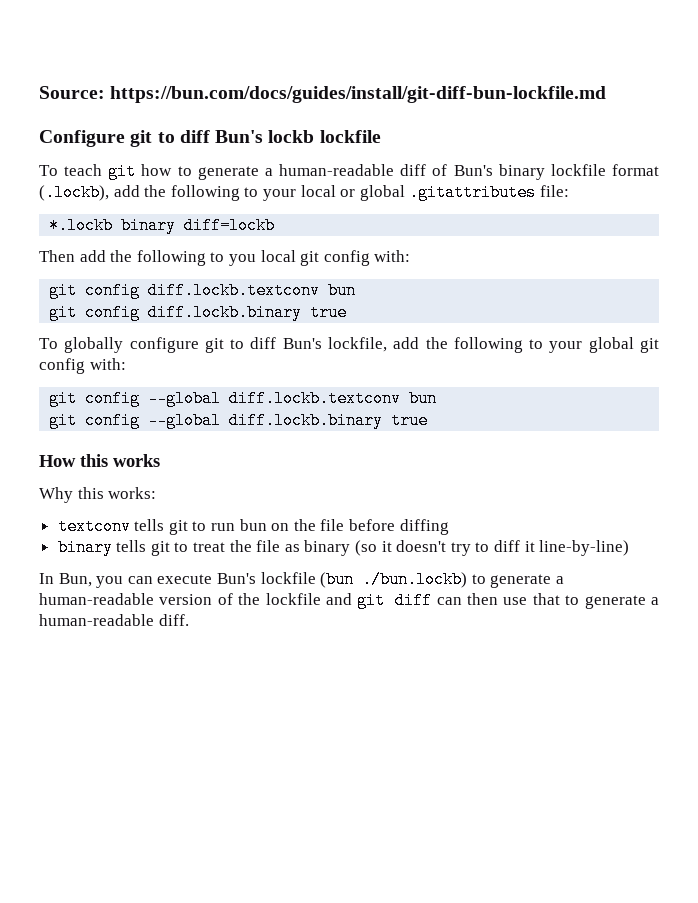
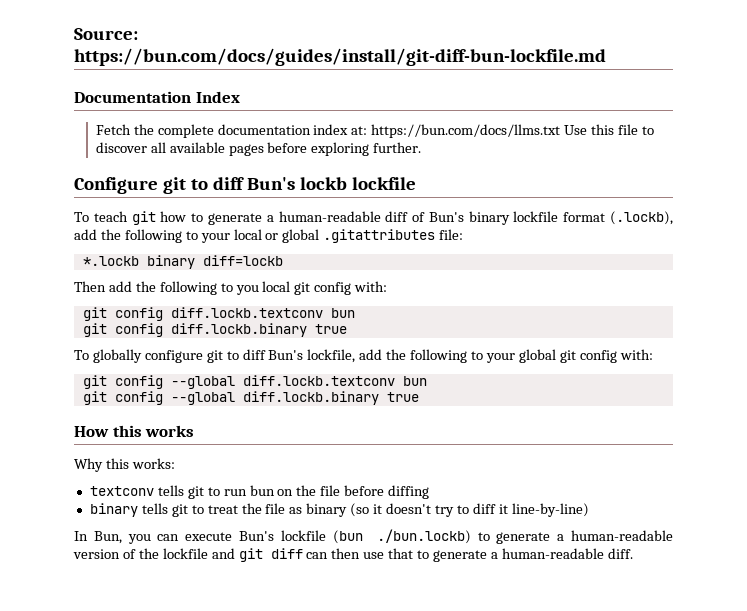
+ Documentation Index
+ Fetch the complete documentation index at: https://bun.com/docs/llms.txt Use this file to discover all available pages before exploring further.

